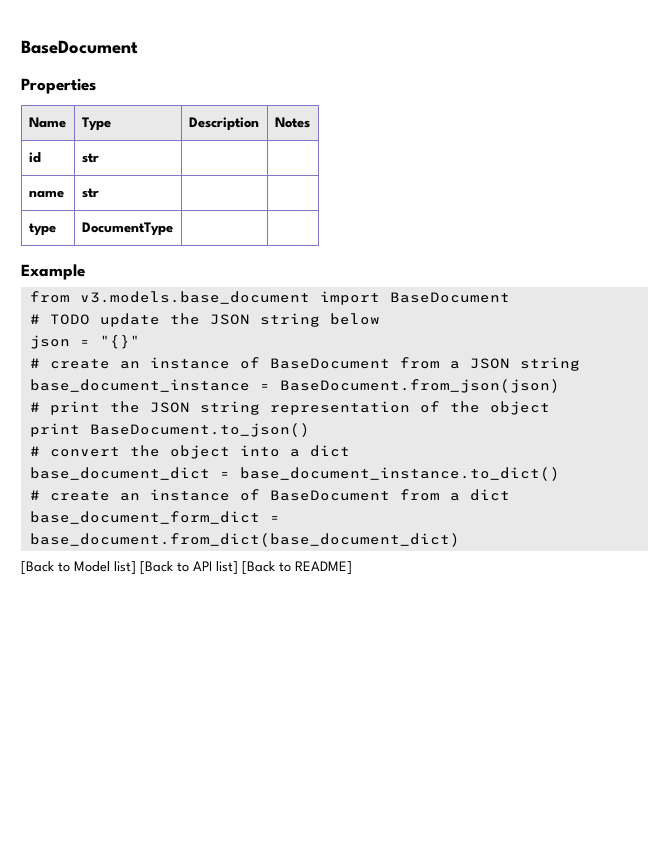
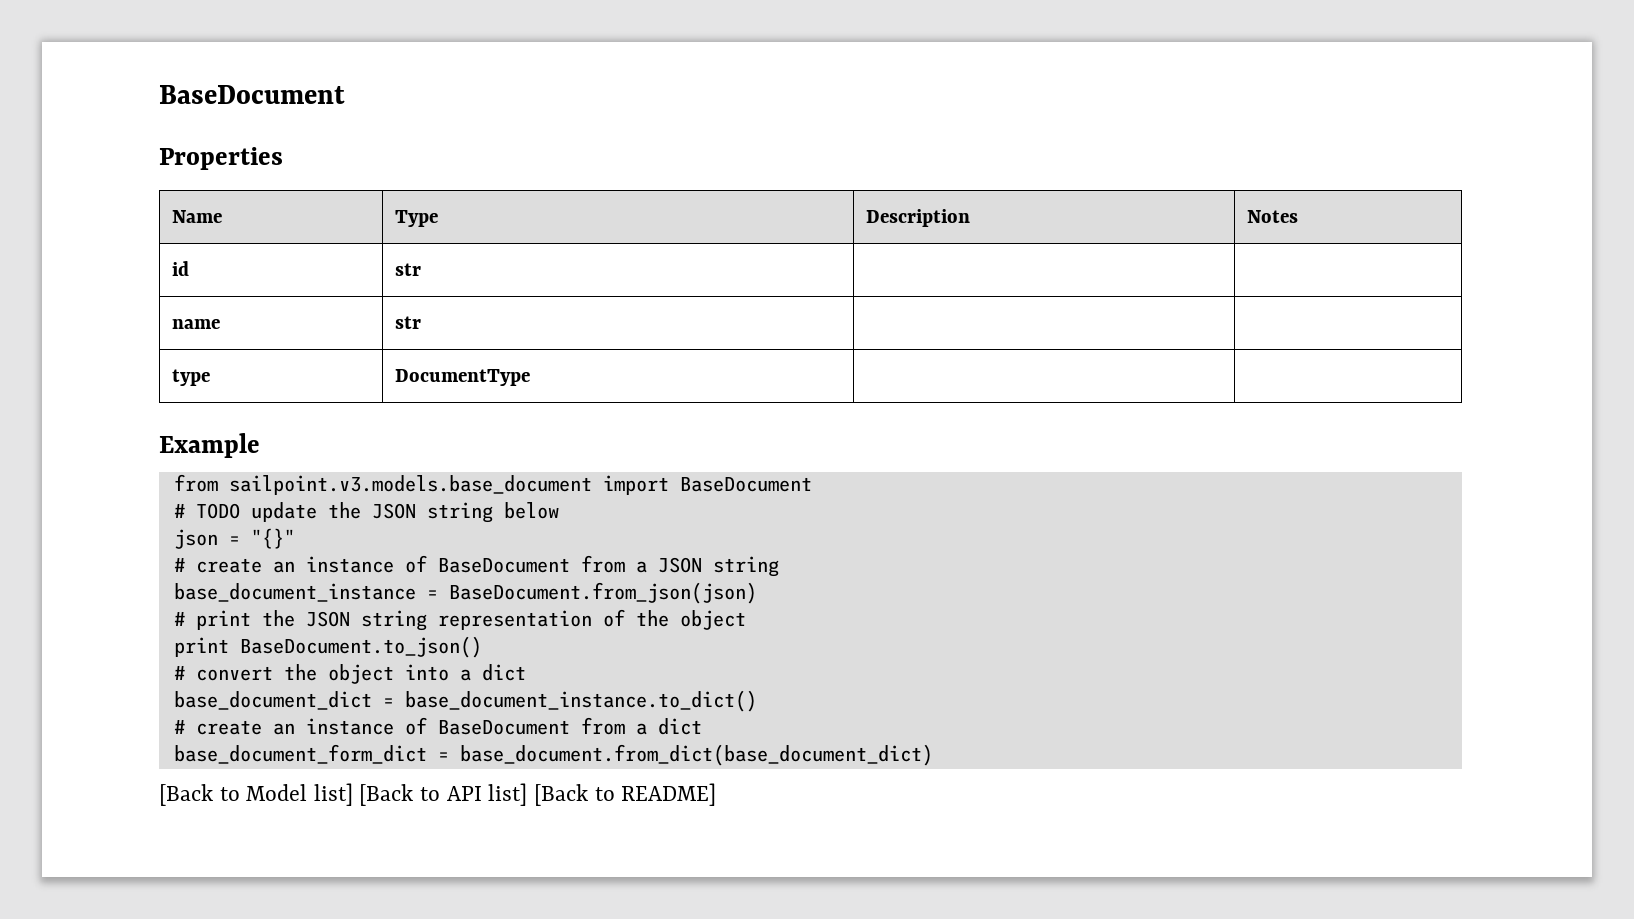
- from v3.models.base_document import BaseDocument
+ from sailpoint.v3.models.base_document import BaseDocument

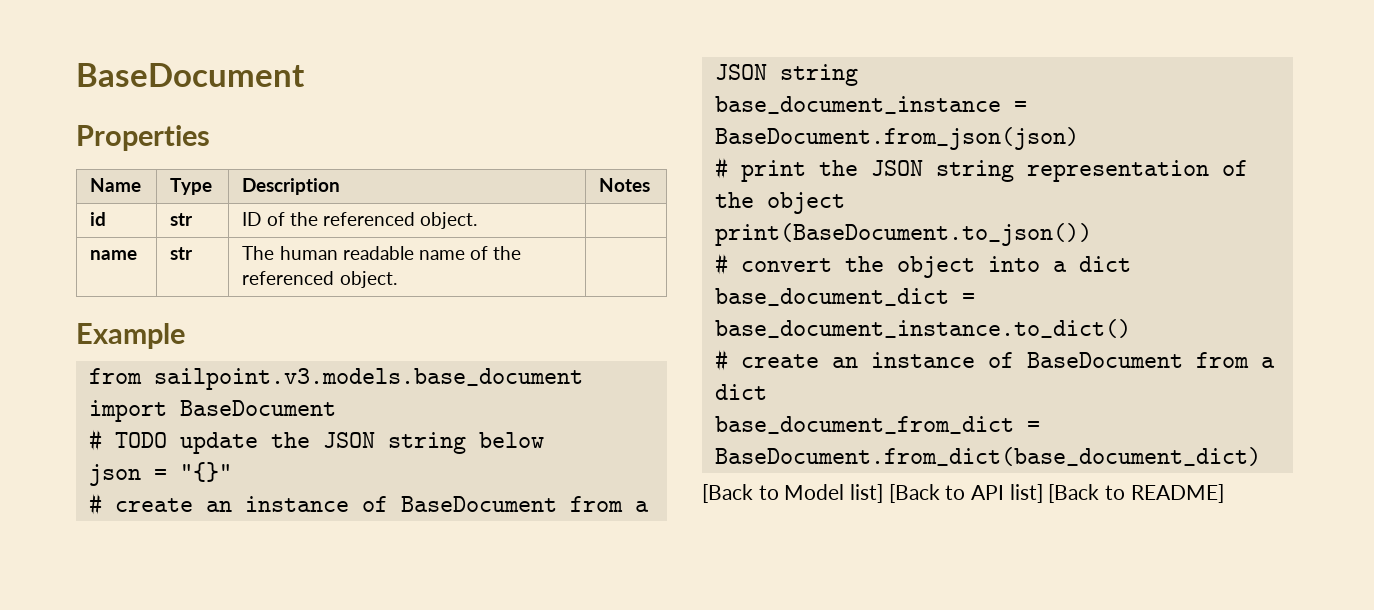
- id | str | |
- name | str | |
- type | DocumentType | |
+ id | str | ID of the referenced object. |
+ name | str | The human readable name of the referenced object. |
- print BaseDocument.to_json()
+ print(BaseDocument.to_json())
- base_document_form_dict = base_document.from_dict(base_document_dict)
+ base_document_from_dict = BaseDocument.from_dict(base_document_dict)

